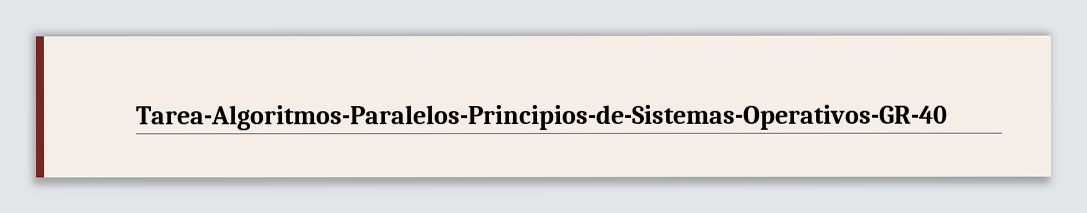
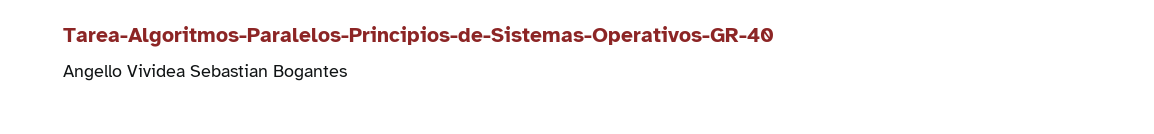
+ Angello Vividea Sebastian Bogantes

